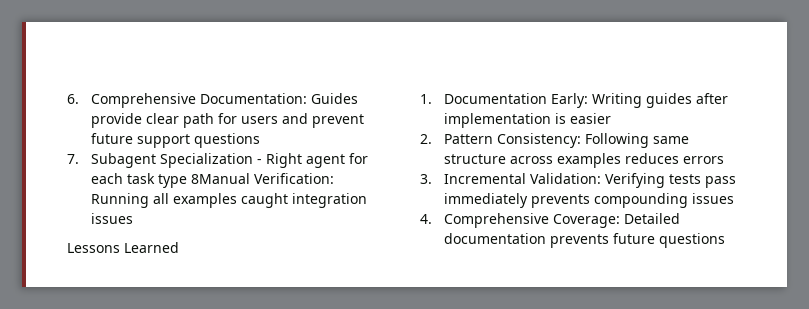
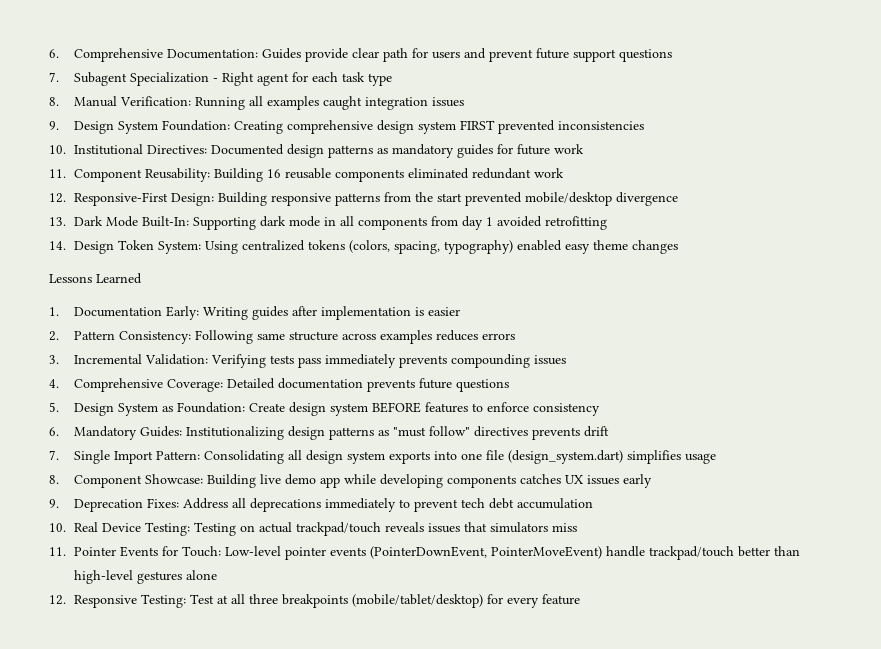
- 7. Subagent Specialization - Right agent for each task type 8Manual Verification: Running all examples caught integration issues
+ 7. Subagent Specialization - Right agent for each task type
+ 8. Manual Verification: Running all examples caught integration issues
+ 9. Design System Foundation: Creating comprehensive design system FIRST prevented inconsistencies
+ 10. Institutional Directives: Documented design patterns as mandatory guides for future work
+ 11. Component Reusability: Building 16 reusable components eliminated redundant work
+ 12. Responsive-First Design: Building responsive patterns from the start prevented mobile/desktop divergence
+ 13. Dark Mode Built-In: Supporting dark mode in all components from day 1 avoided retrofitting
+ 14. Design Token System: Using centralized tokens (colors, spacing, typography) enabled easy theme changes
+ 5. Design System as Foundation: Create design system BEFORE features to enforce consistency
+ 6. Mandatory Guides: Institutionalizing design patterns as "must follow" directives prevents drift
+ 7. Single Import Pattern: Consolidating all design system exports into one file (design_system.dart) simplifies usage
+ 8. Component Showcase: Building live demo app while developing components catches UX issues early
+ 9. Deprecation Fixes: Address all deprecations immediately to prevent tech debt accumulation
+ 10. Real Device Testing: Testing on actual trackpad/touch reveals issues that simulators miss
+ 11. Pointer Events for Touch: Low-level pointer events (PointerDownEvent, PointerMoveEvent) handle trackpad/touch better than high-level gestures alone
+ 12. Responsive Testing: Test at all three breakpoints (mobile/tablet/desktop) for every feature

